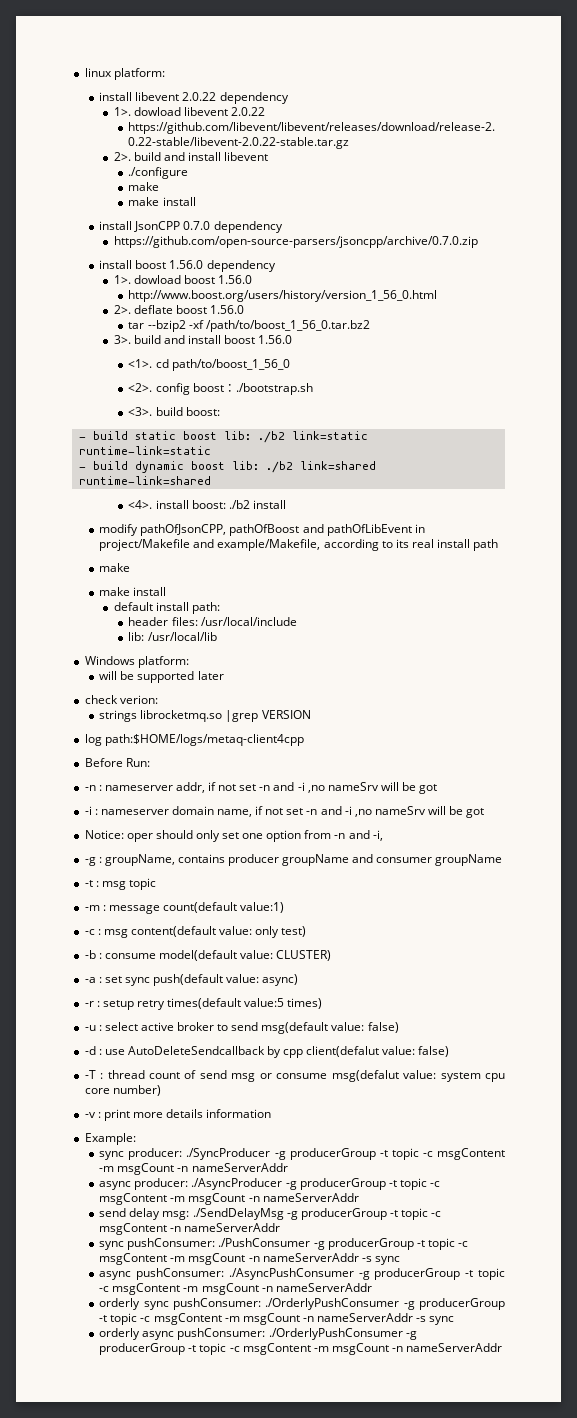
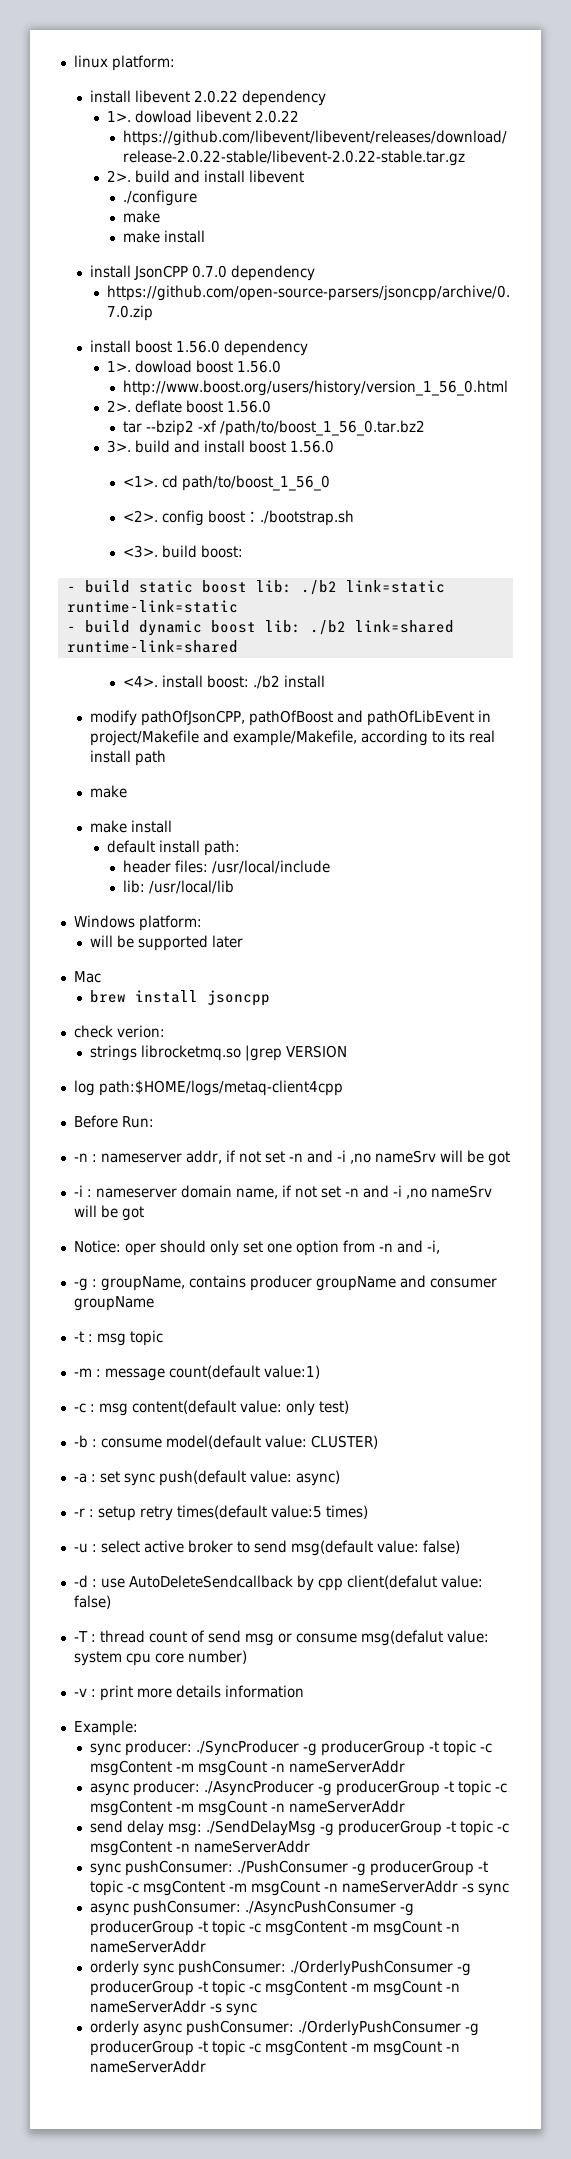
+ Mac
+ brew install jsoncpp

